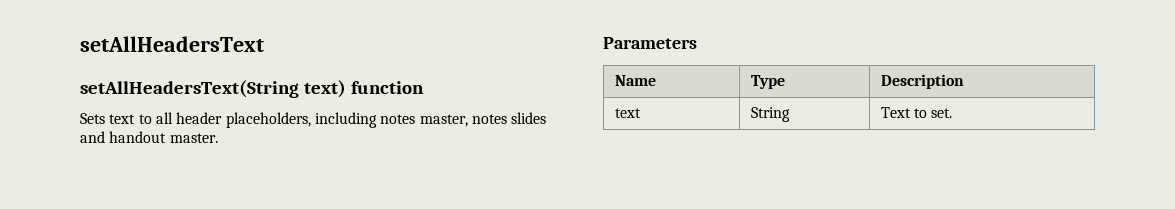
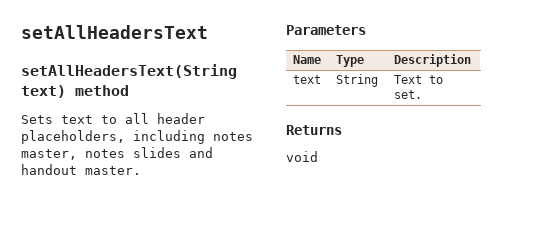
- setAllHeadersText(String text) function
+ setAllHeadersText(String text) method
+ Returns
+ void

